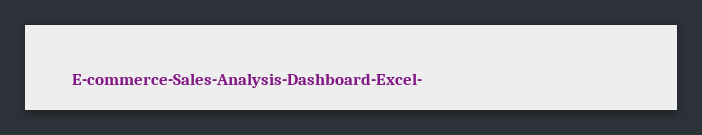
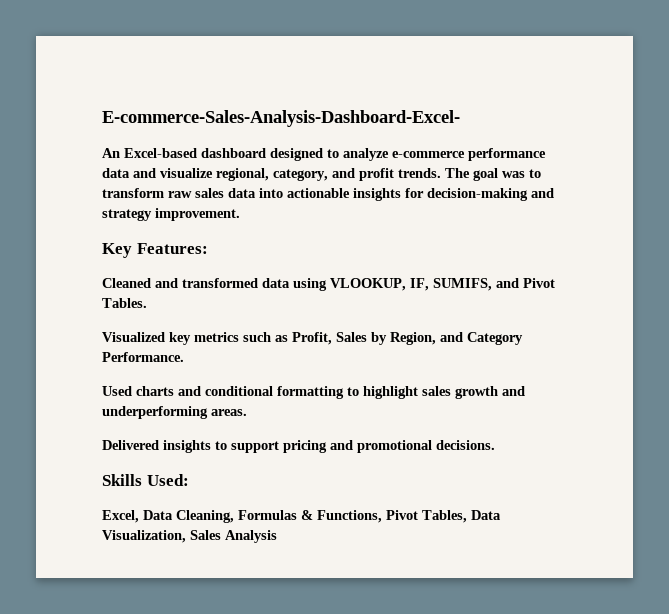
+ An Excel-based dashboard designed to analyze e-commerce performance data and visualize regional, category, and profit trends. The goal was to transform raw sales data into actionable insights for decision-making and strategy improvement.
+ Key Features:
+ Cleaned and transformed data using VLOOKUP, IF, SUMIFS, and Pivot Tables.
+ Visualized key metrics such as Profit, Sales by Region, and Category Performance.
+ Used charts and conditional formatting to highlight sales growth and underperforming areas.
+ Delivered insights to support pricing and promotional decisions.
+ Skills Used:
+ Excel, Data Cleaning, Formulas & Functions, Pivot Tables, Data Visualization, Sales Analysis

